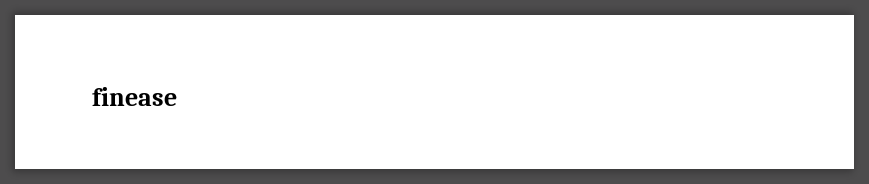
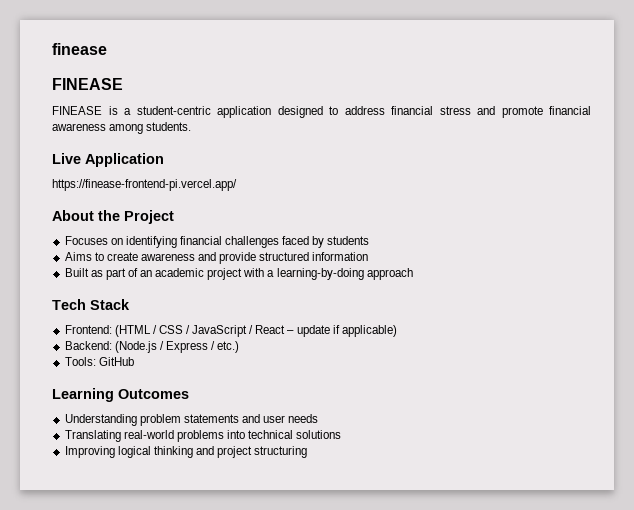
  finease
+ FINEASE
+ FINEASE is a student-centric application designed to address financial stress and promote financial awareness among students.
+ Live Application
+ https://finease-frontend-pi.vercel.app/
+ About the Project
+ Focuses on identifying financial challenges faced by students
+ Aims to create awareness and provide structured information
+ Built as part of an academic project with a learning-by-doing approach
+ Tech Stack
+ Frontend: (HTML / CSS / JavaScript / React – update if applicable)
+ Backend: (Node.js / Express / etc.)
+ Tools: GitHub
+ Learning Outcomes
+ Understanding problem statements and user needs
+ Translating real-world problems into technical solutions
+ Improving logical thinking and project structuring

